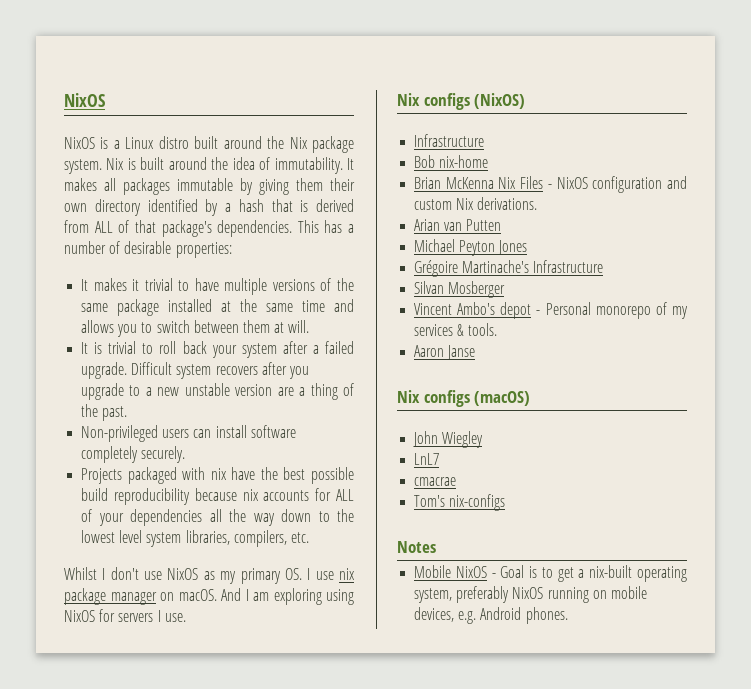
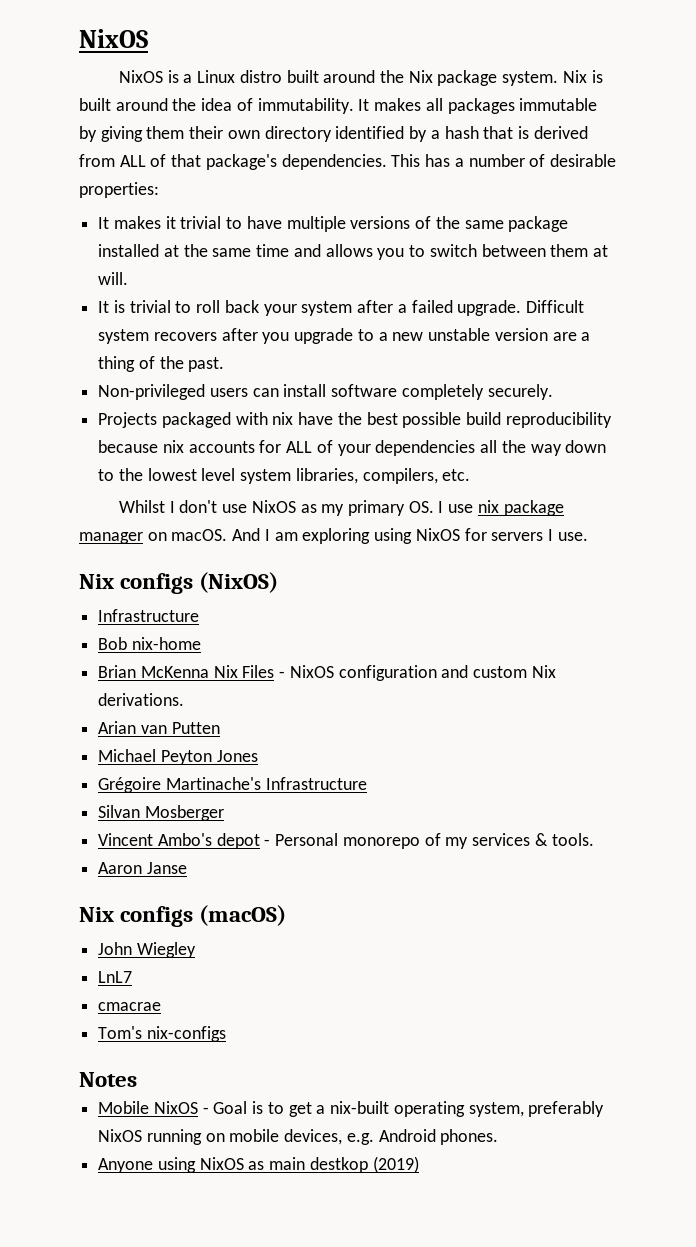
+ Anyone using NixOS as main destkop (2019)

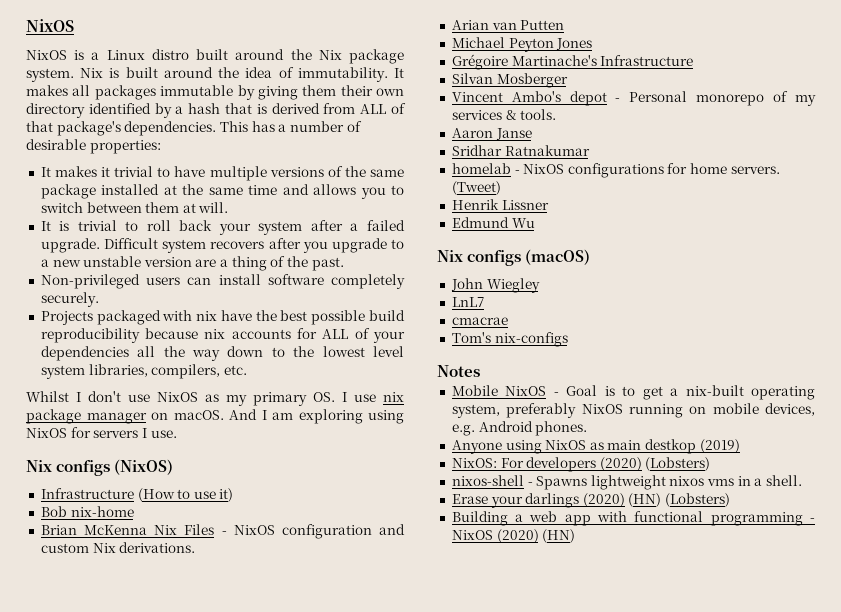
  Nix configs (NixOS)
- Infrastructure
+ Infrastructure (How to use it)
+ Sridhar Ratnakumar
+ homelab - NixOS configurations for home servers. (Tweet)
+ Henrik Lissner
+ Edmund Wu
+ NixOS: For developers (2020) (Lobsters)
+ nixos-shell - Spawns lightweight nixos vms in a shell.
+ Erase your darlings (2020) (HN) (Lobsters)
+ Building a web app with functional programming - NixOS (2020) (HN)

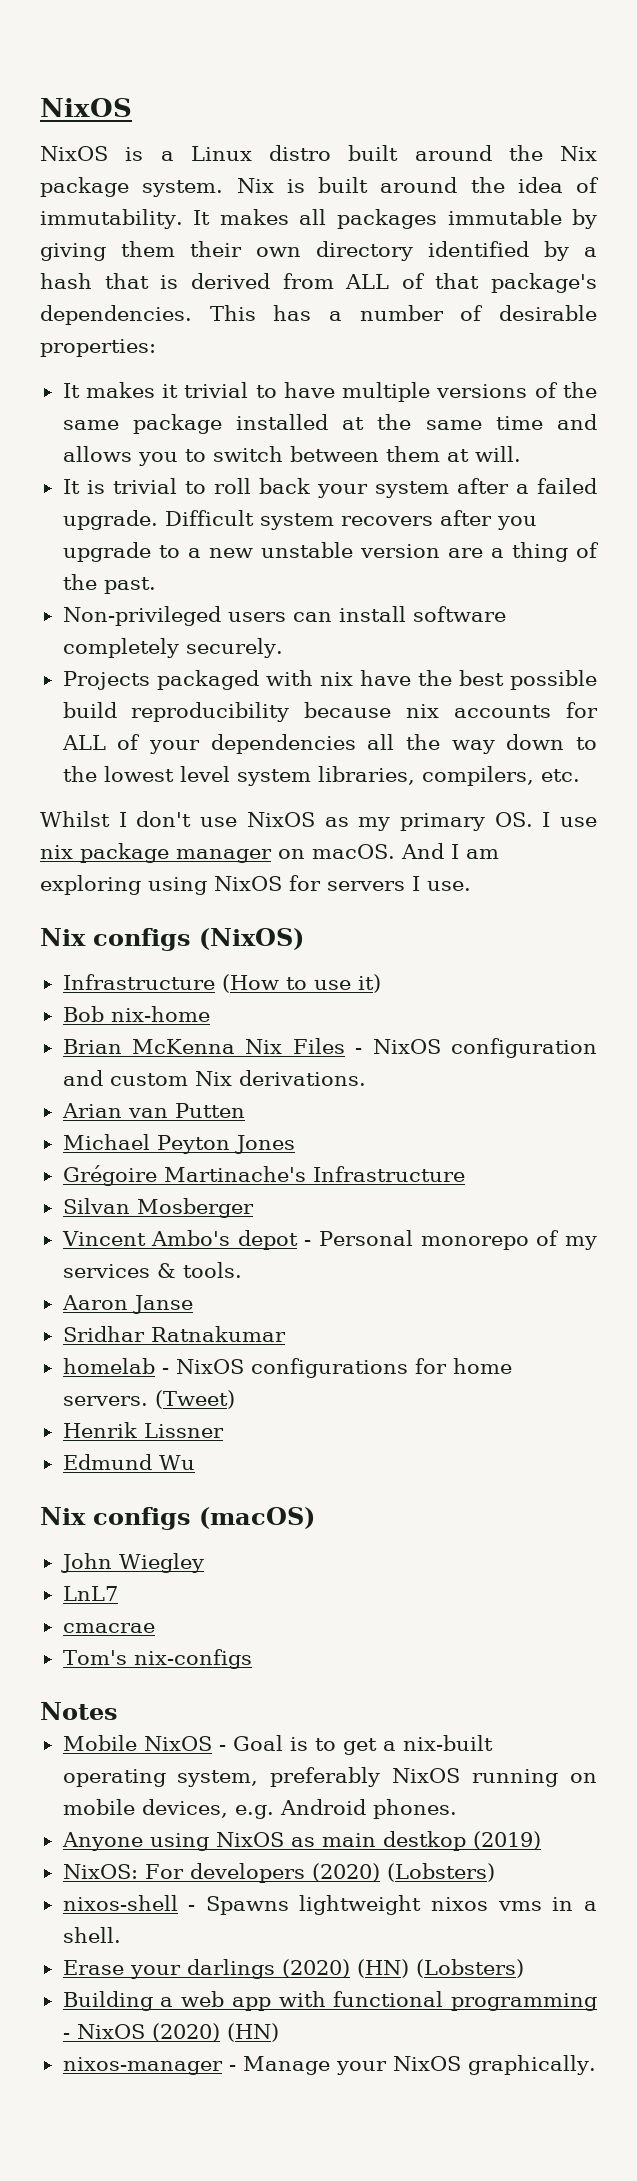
+ nixos-manager - Manage your NixOS graphically.

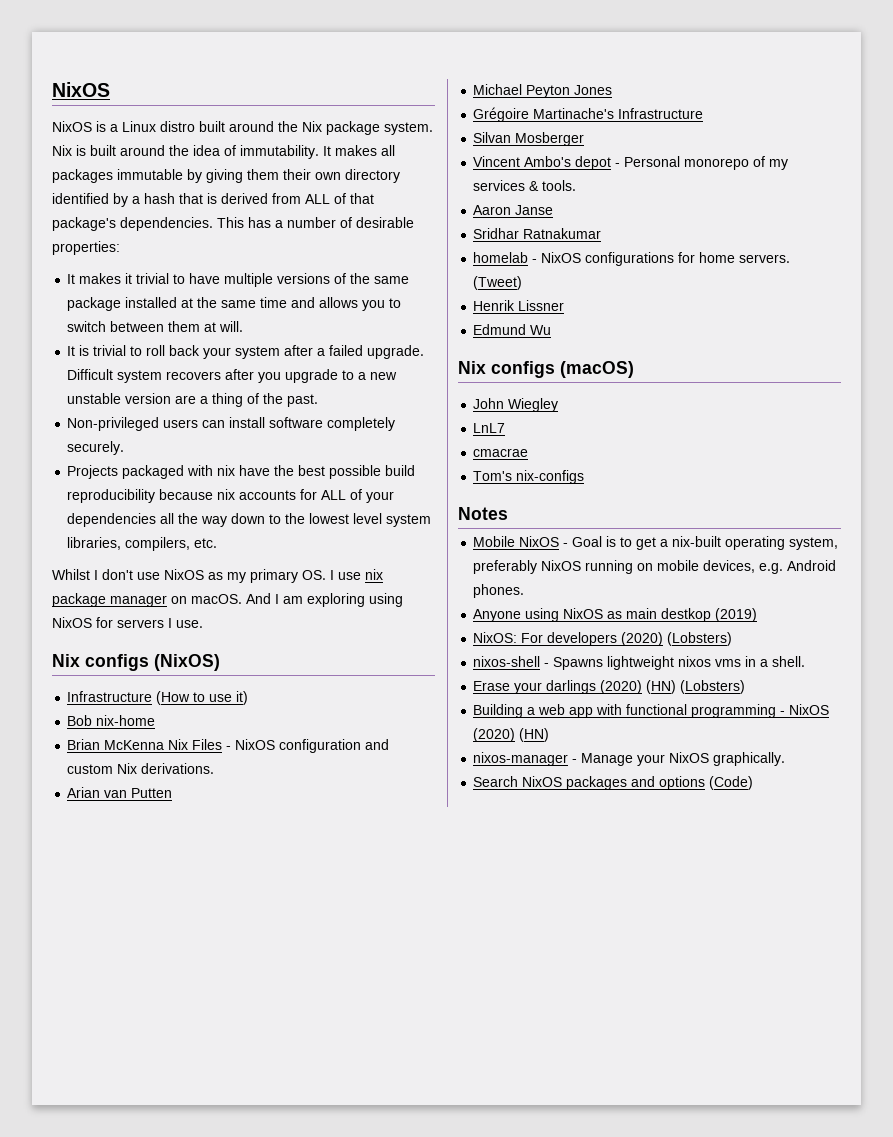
+ Search NixOS packages and options (Code)

